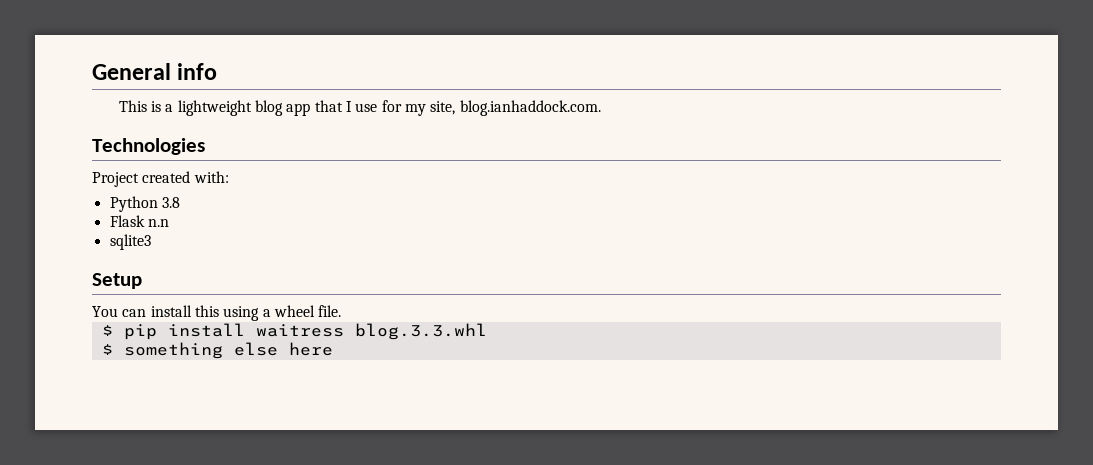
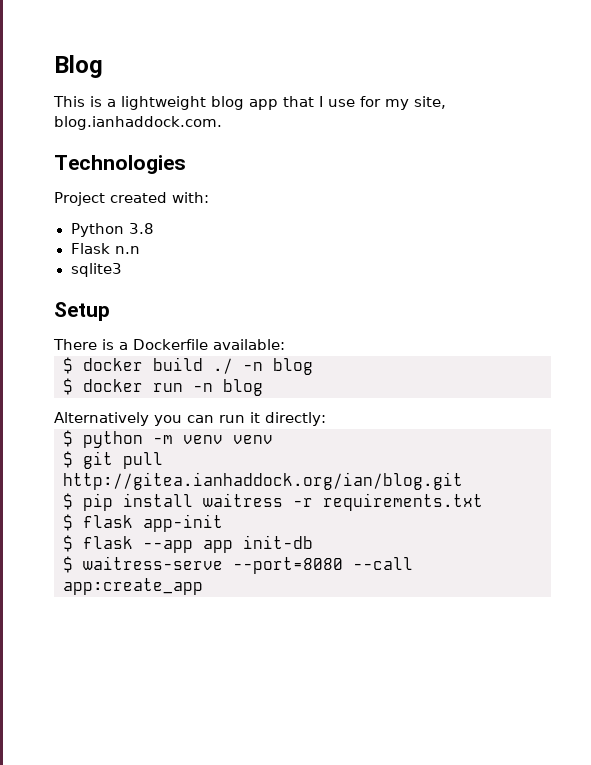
- General info
+ Blog
- You can install this using a wheel file.
+ There is a Dockerfile available:
+ $ docker build ./ -n blog
+ $ docker run -n blog
+ Alternatively you can run it directly:
+ $ python -m venv venv
+ $ git pull http://gitea.ianhaddock.org/ian/blog.git
- $ pip install waitress blog.3.3.whl
- $ something else here
+ $ pip install waitress -r requirements.txt
+ $ flask app-init
+ $ flask --app app init-db
+ $ waitress-serve --port=8080 --call app:create_app

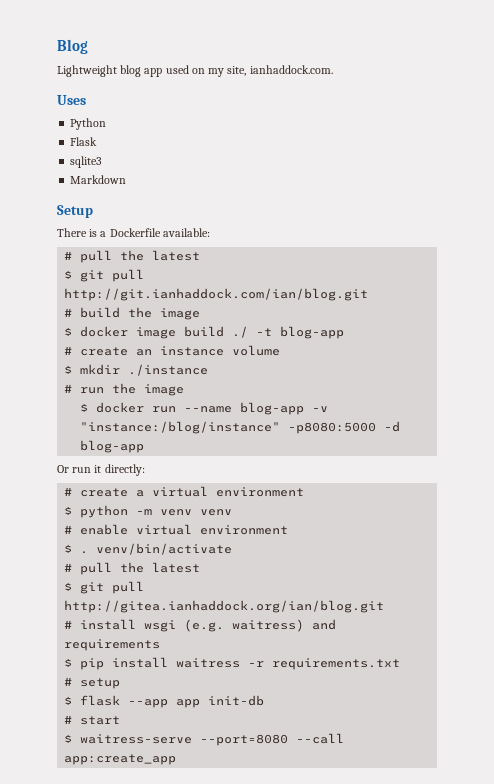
- This is a lightweight blog app that I use for my site, blog.ianhaddock.com.
- Technologies
- Project created with:
+ Lightweight blog app used on my site, ianhaddock.com.
+ Uses
- Python 3.8
+ Python
- Flask n.n
+ Flask
+ Markdown
  There is a Dockerfile available:
- $ docker build ./ -n blog
- $ docker run -n blog
- Alternatively you can run it directly:
+ # pull the latest
+ $ git pull http://git.ianhaddock.com/ian/blog.git
+ # build the image
+ $ docker image build ./ -t blog-app
+ # create an instance volume
+ $ mkdir ./instance
+ # run the image
+ $ docker run --name blog-app -v "instance:/blog/instance" -p8080:5000 -d blog-app
+ Or run it directly:
+ # create a virtual environment
+ # enable virtual environment
+ $ . venv/bin/activate
+ # pull the latest
  $ git pull http://gitea.ianhaddock.org/ian/blog.git
+ # install wsgi (e.g. waitress) and requirements
- $ flask app-init
+ # setup
+ # start

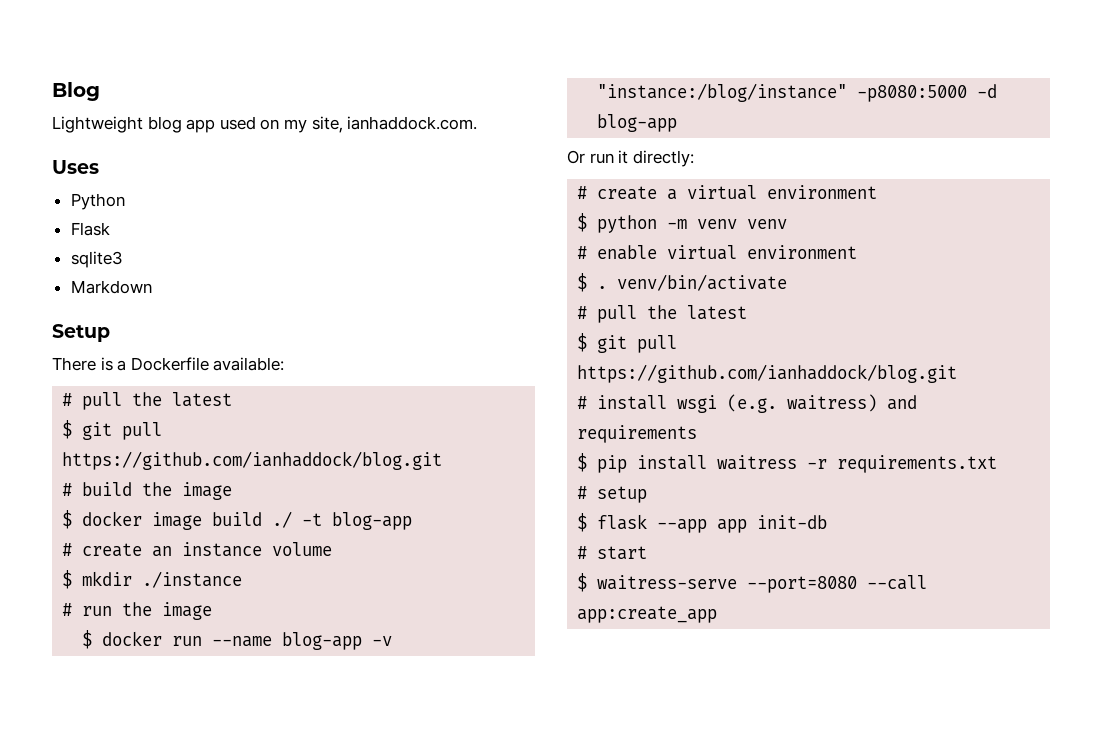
  There is a Dockerfile available:
  # pull the latest
- $ git pull http://git.ianhaddock.com/ian/blog.git
+ $ git pull https://github.com/ianhaddock/blog.git
  $ . venv/bin/activate
  # pull the latest
- $ git pull http://gitea.ianhaddock.org/ian/blog.git
+ $ git pull https://github.com/ianhaddock/blog.git

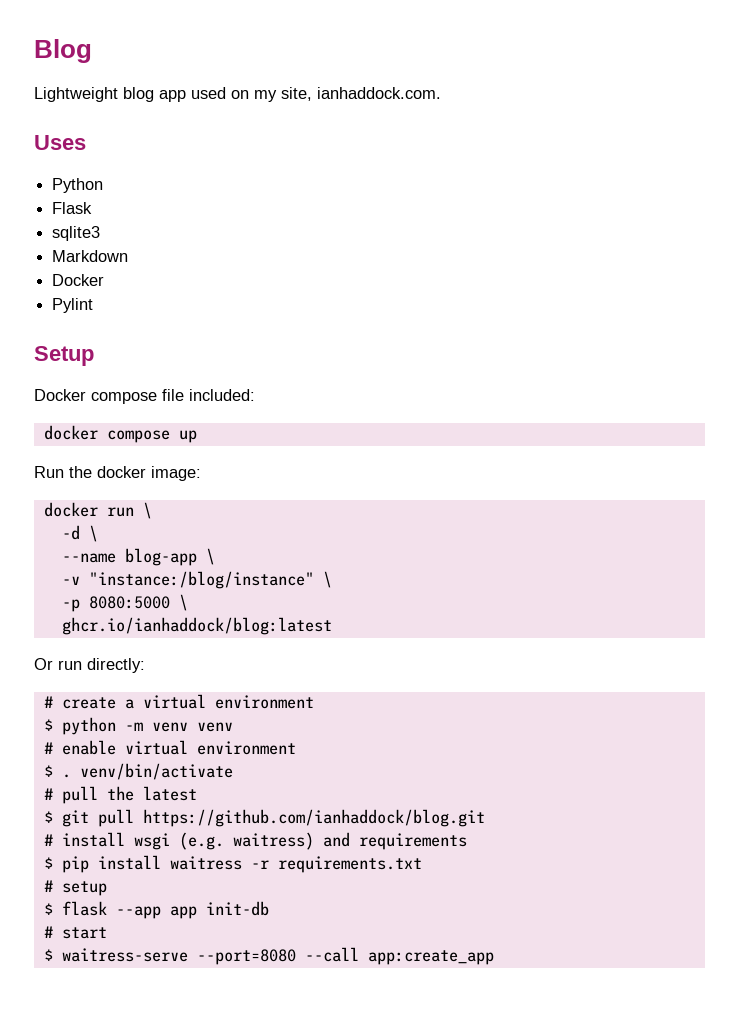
  Markdown
+ Docker
+ Pylint
- There is a Dockerfile available:
- # pull the latest
- $ git pull https://github.com/ianhaddock/blog.git
- # build the image
- $ docker image build ./ -t blog-app
- # create an instance volume
- $ mkdir ./instance
- # run the image
- $ docker run --name blog-app -v "instance:/blog/instance" -p8080:5000 -d blog-app
+ Docker compose file included:
+ docker compose up
+ Run the docker image:
+ docker run \
+ -d \
+ --name blog-app \
+ -v "instance:/blog/instance" \
+ -p 8080:5000 \
+ ghcr.io/ianhaddock/blog:latest
- Or run it directly:
+ Or run directly:

